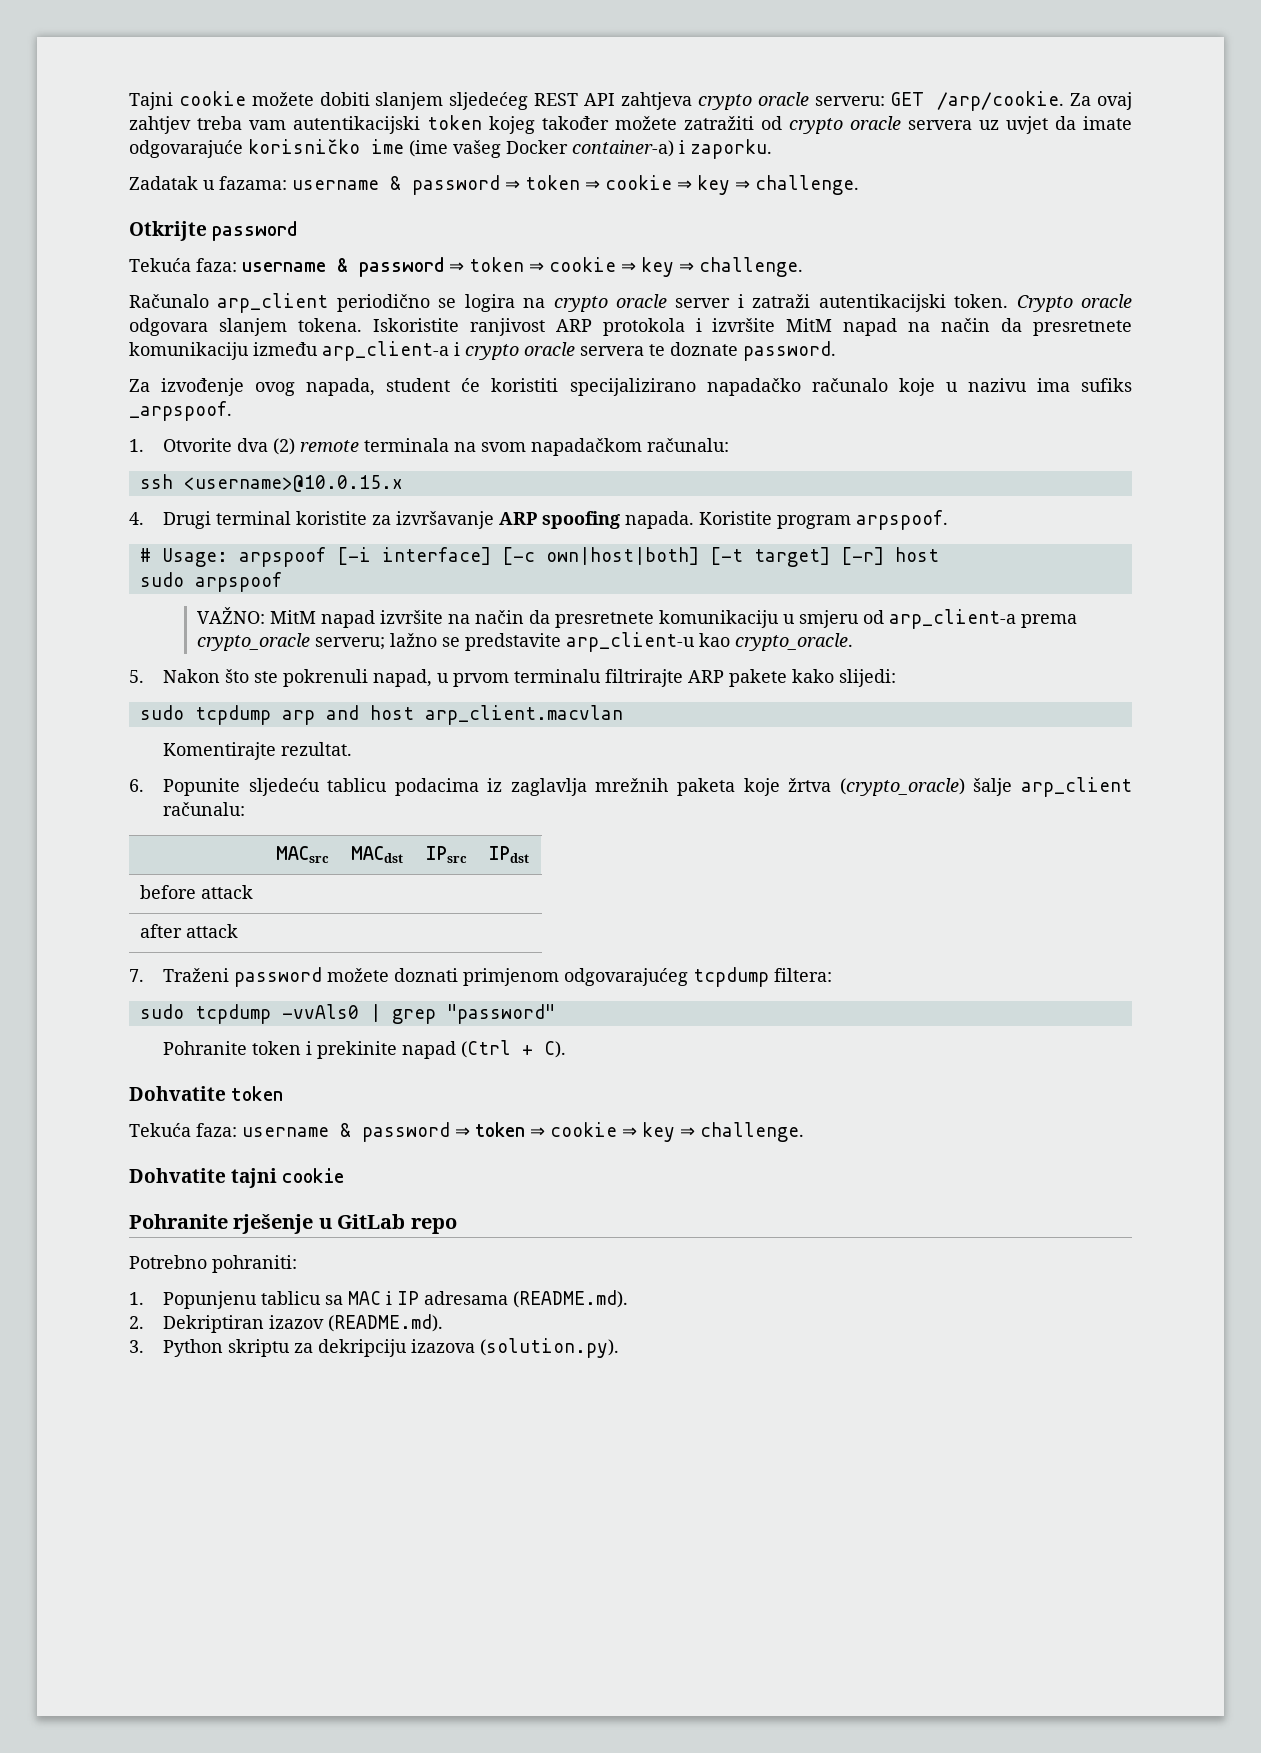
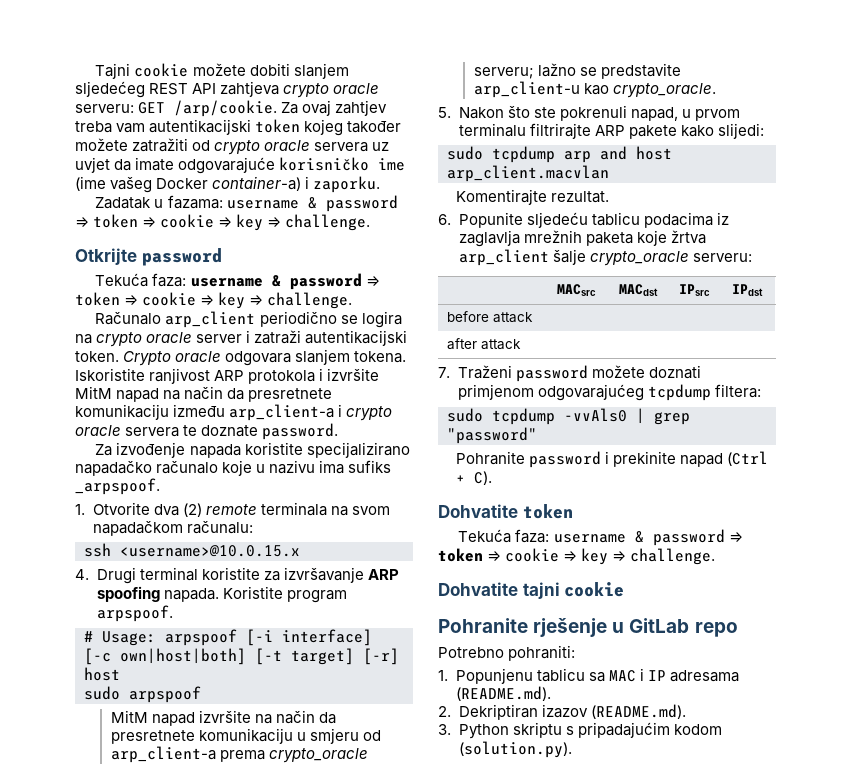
- Za izvođenje ovog napada, student će koristiti specijalizirano napadačko računalo koje u nazivu ima sufiks _arpspoof.
+ Za izvođenje napada koristite specijalizirano napadačko računalo koje u nazivu ima sufiks _arpspoof.
- VAŽNO: MitM napad izvršite na način da presretnete komunikaciju u smjeru od arp_client-a prema crypto_oracle serveru; lažno se predstavite arp_client-u kao crypto_oracle.
+ MitM napad izvršite na način da presretnete komunikaciju u smjeru od arp_client-a prema crypto_oracle serveru; lažno se predstavite arp_client-u kao crypto_oracle.
- 6. Popunite sljedeću tablicu podacima iz zaglavlja mrežnih paketa koje žrtva (crypto_oracle) šalje arp_client računalu:
+ 6. Popunite sljedeću tablicu podacima iz zaglavlja mrežnih paketa koje žrtva arp_client šalje crypto_oracle serveru:
- Pohranite token i prekinite napad (Ctrl + C).
+ Pohranite password i prekinite napad (Ctrl + C).
- 3. Python skriptu za dekripciju izazova (solution.py).
+ 3. Python skriptu s pripadajućim kodom (solution.py).

